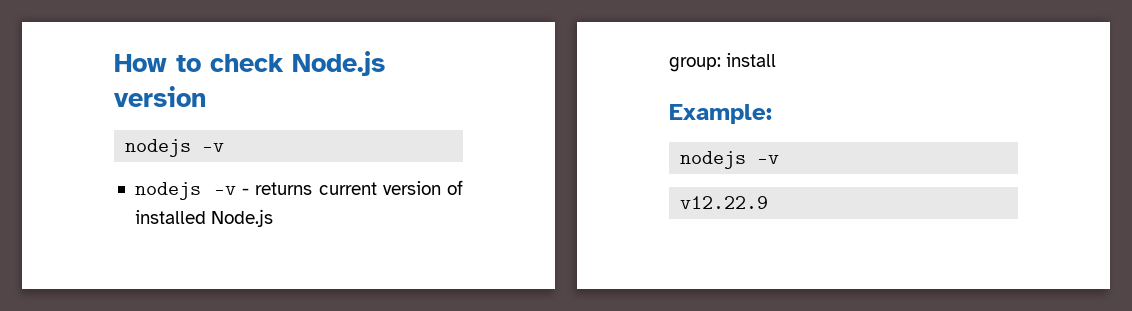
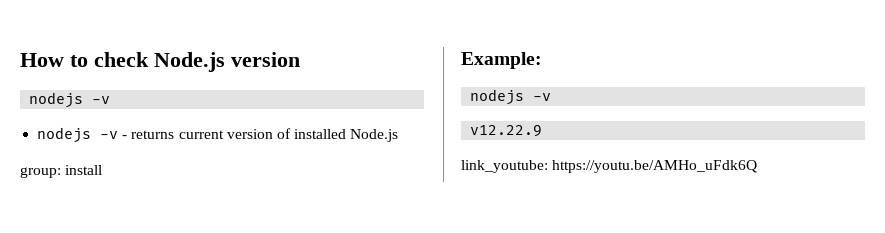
+ link_youtube: https://youtu.be/AMHo_uFdk6Q

